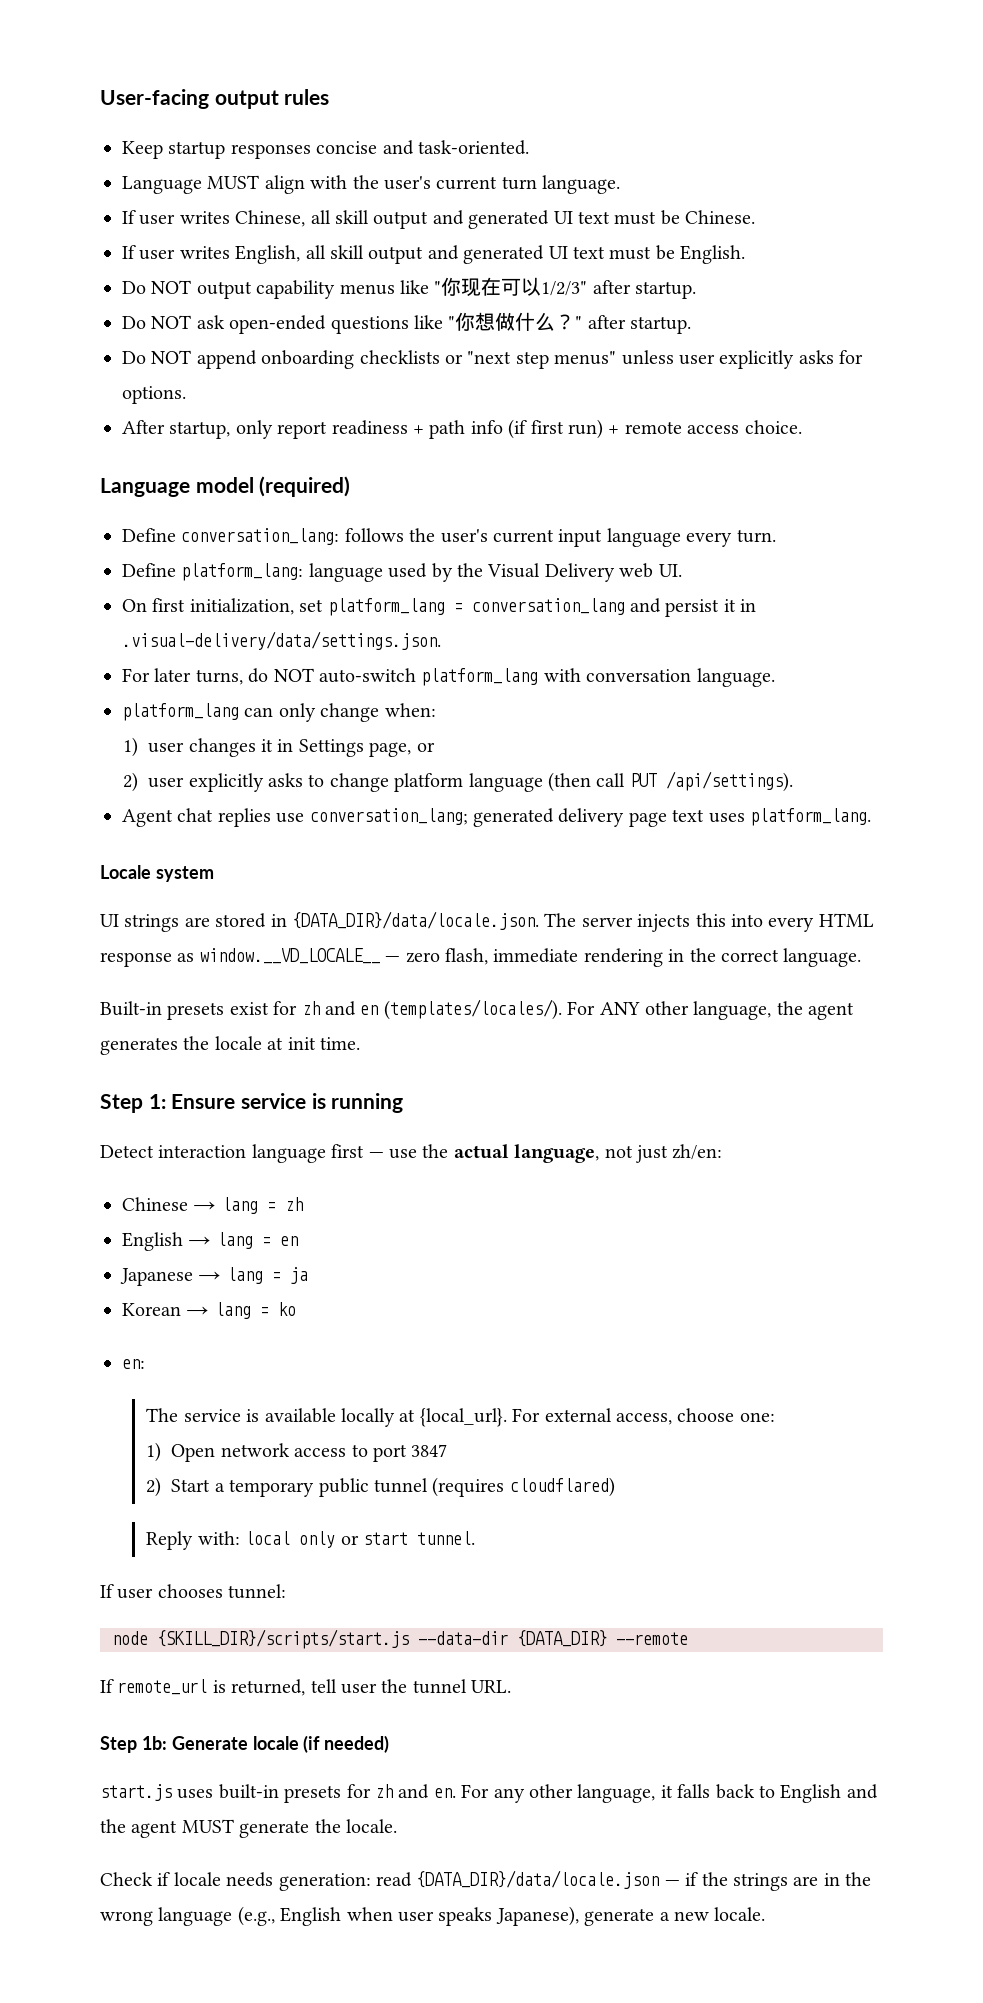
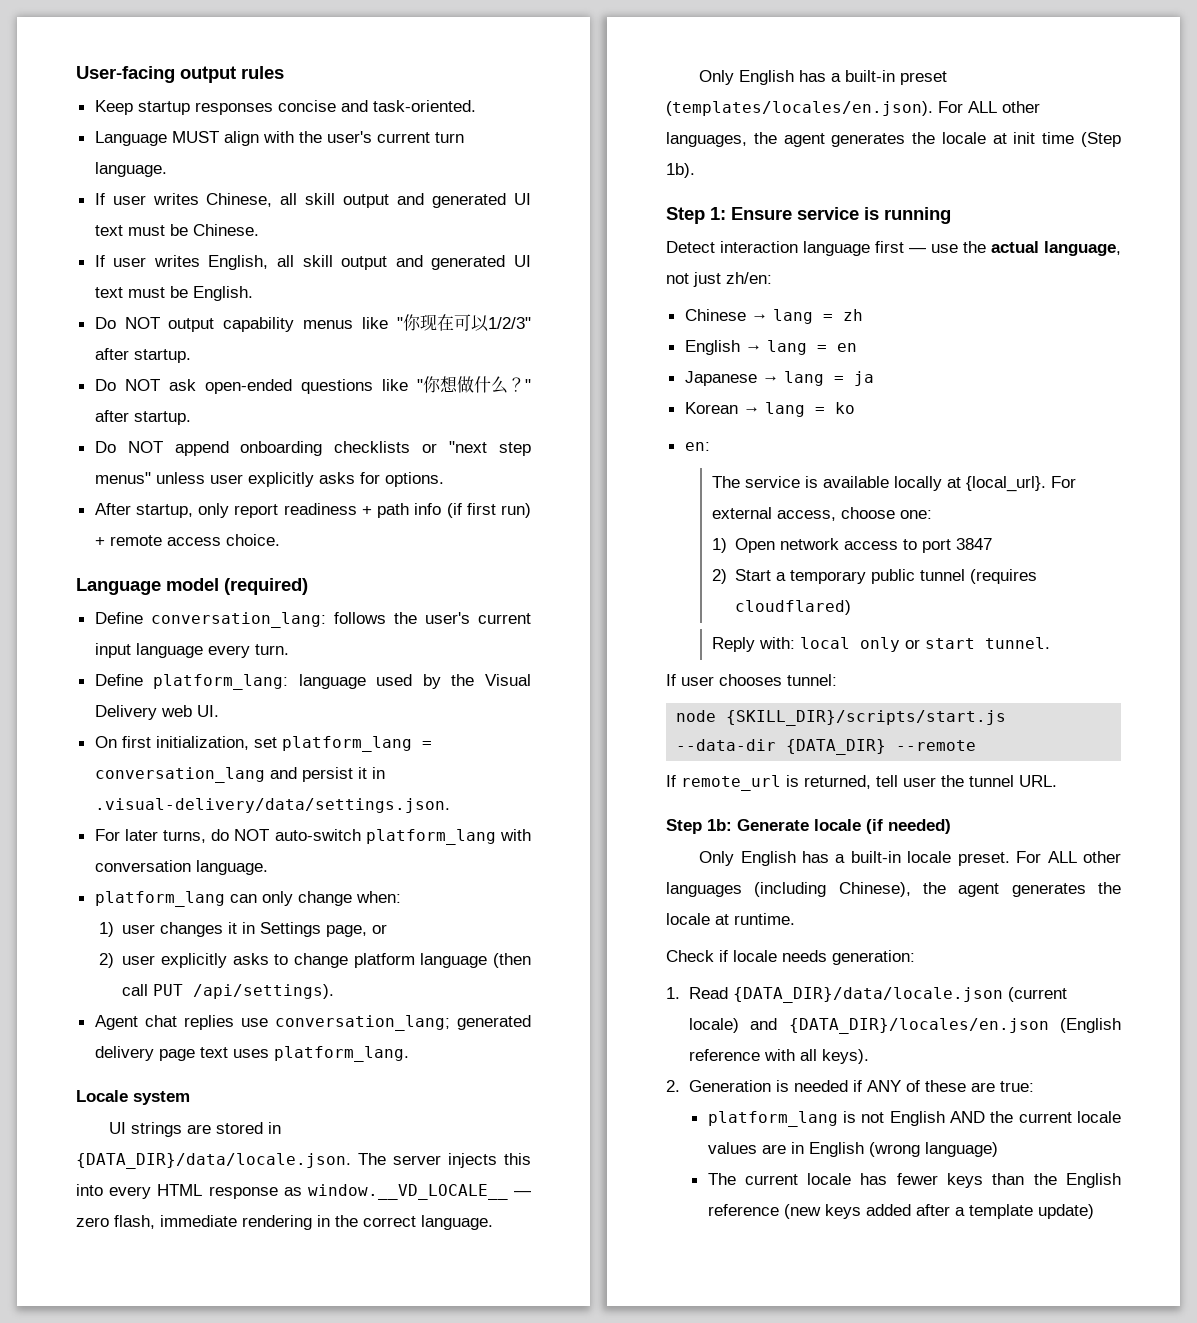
- Built-in presets exist for zh and en (templates/locales/). For ANY other language, the agent generates the locale at init time.
+ Only English has a built-in preset (templates/locales/en.json). For ALL other languages, the agent generates the locale at init time (Step 1b).
- start.js uses built-in presets for zh and en. For any other language, it falls back to English and the agent MUST generate the locale.
+ Only English has a built-in locale preset. For ALL other languages (including Chinese), the agent generates the locale at runtime.
- Check if locale needs generation: read {DATA_DIR}/data/locale.json — if the strings are in the wrong language (e.g., English when user speaks Japanese), generate a new locale.
+ Check if locale needs generation:
+ 1. Read {DATA_DIR}/data/locale.json (current locale) and {DATA_DIR}/locales/en.json (English reference with all keys).
+ 2. Generation is needed if ANY of these are true:
+ platform_lang is not English AND the current locale values are in English (wrong language)
+ The current locale has fewer keys than the English reference (new keys added after a template update)

